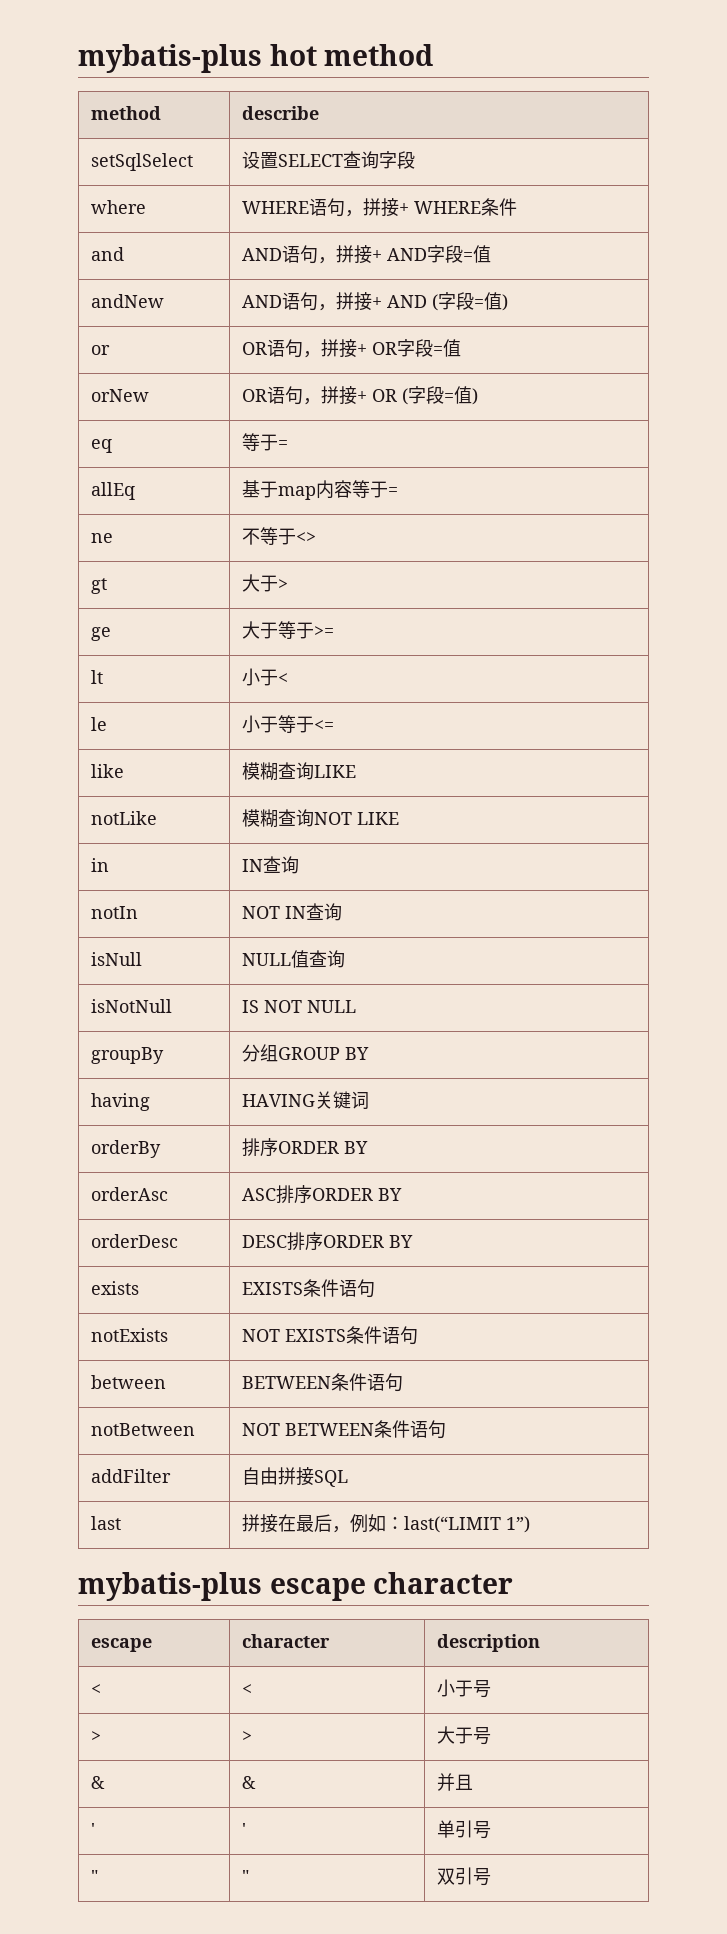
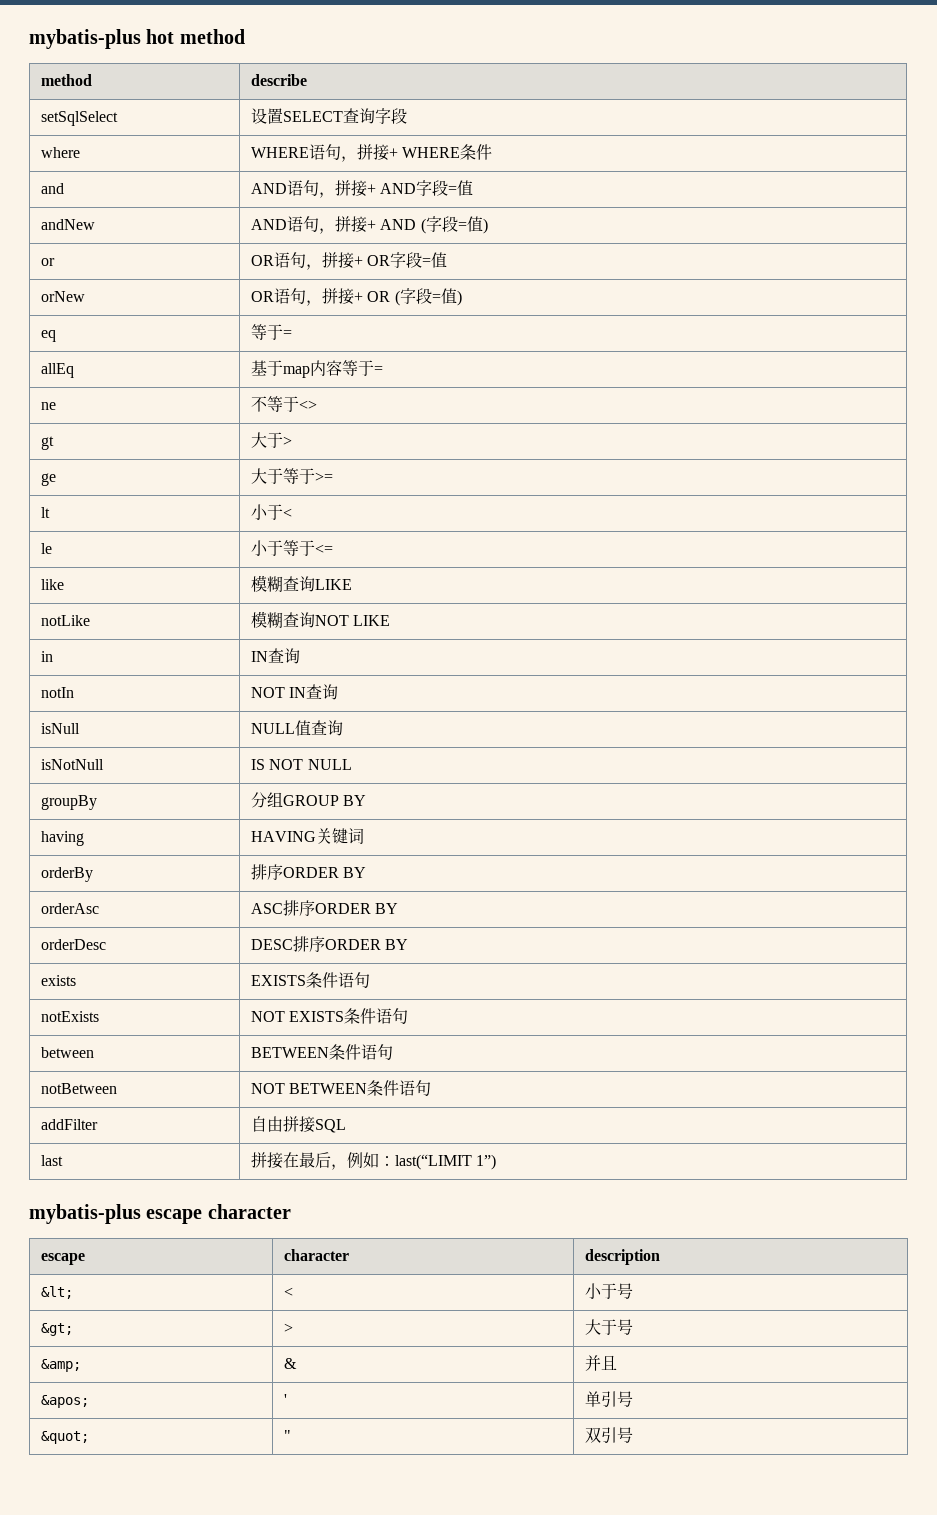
- < | < | 小于号
+ &lt; | < | 小于号
- > | > | 大于号
+ &gt; | > | 大于号
- & | & | 并且
+ &amp; | & | 并且
- ' | ' | 单引号
+ &apos; | ' | 单引号
- " | " | 双引号
+ &quot; | " | 双引号

